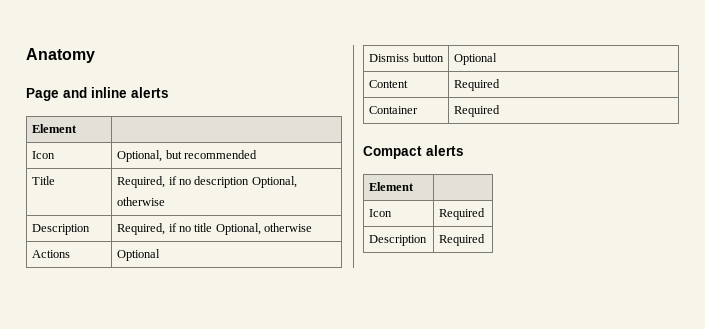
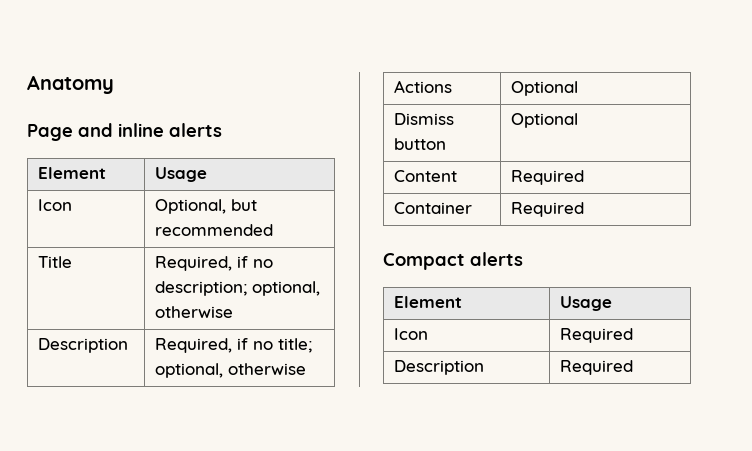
  Page and inline alerts
- Element |
+ Element | Usage
- Title | Required, if no description Optional, otherwise
+ Title | Required, if no description; optional, otherwise
- Description | Required, if no title Optional, otherwise
+ Description | Required, if no title; optional, otherwise
  Compact alerts
- Element |
+ Element | Usage

